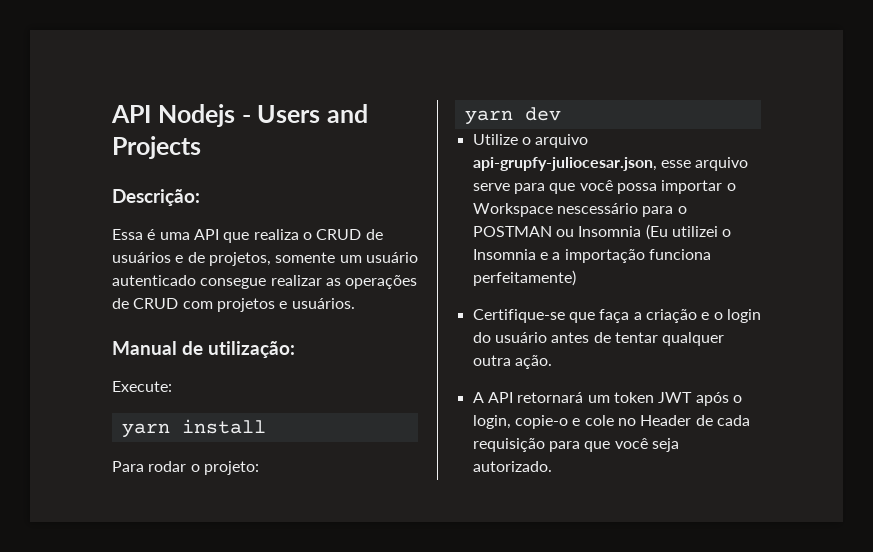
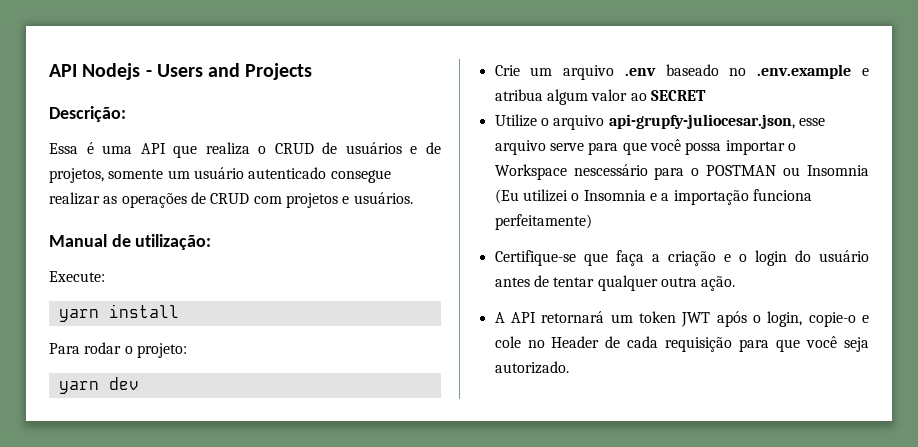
+ Crie um arquivo .env baseado no .env.example e atribua algum valor ao SECRET

